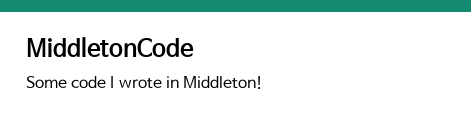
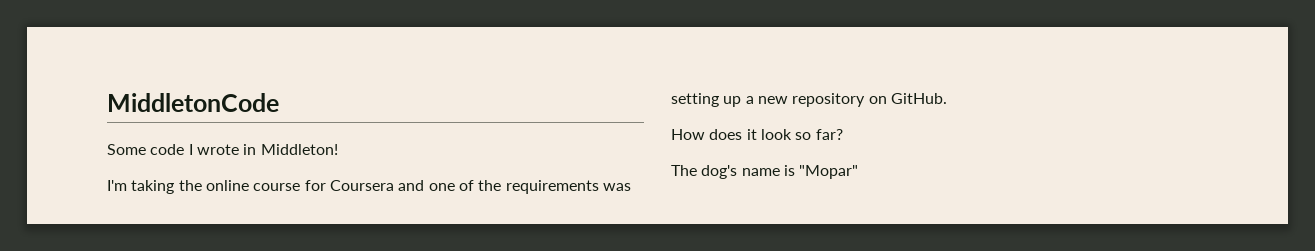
+ I'm taking the online course for Coursera and one of the requirements was setting up a new repository on GitHub.
+ How does it look so far?
+ The dog's name is "Mopar"

